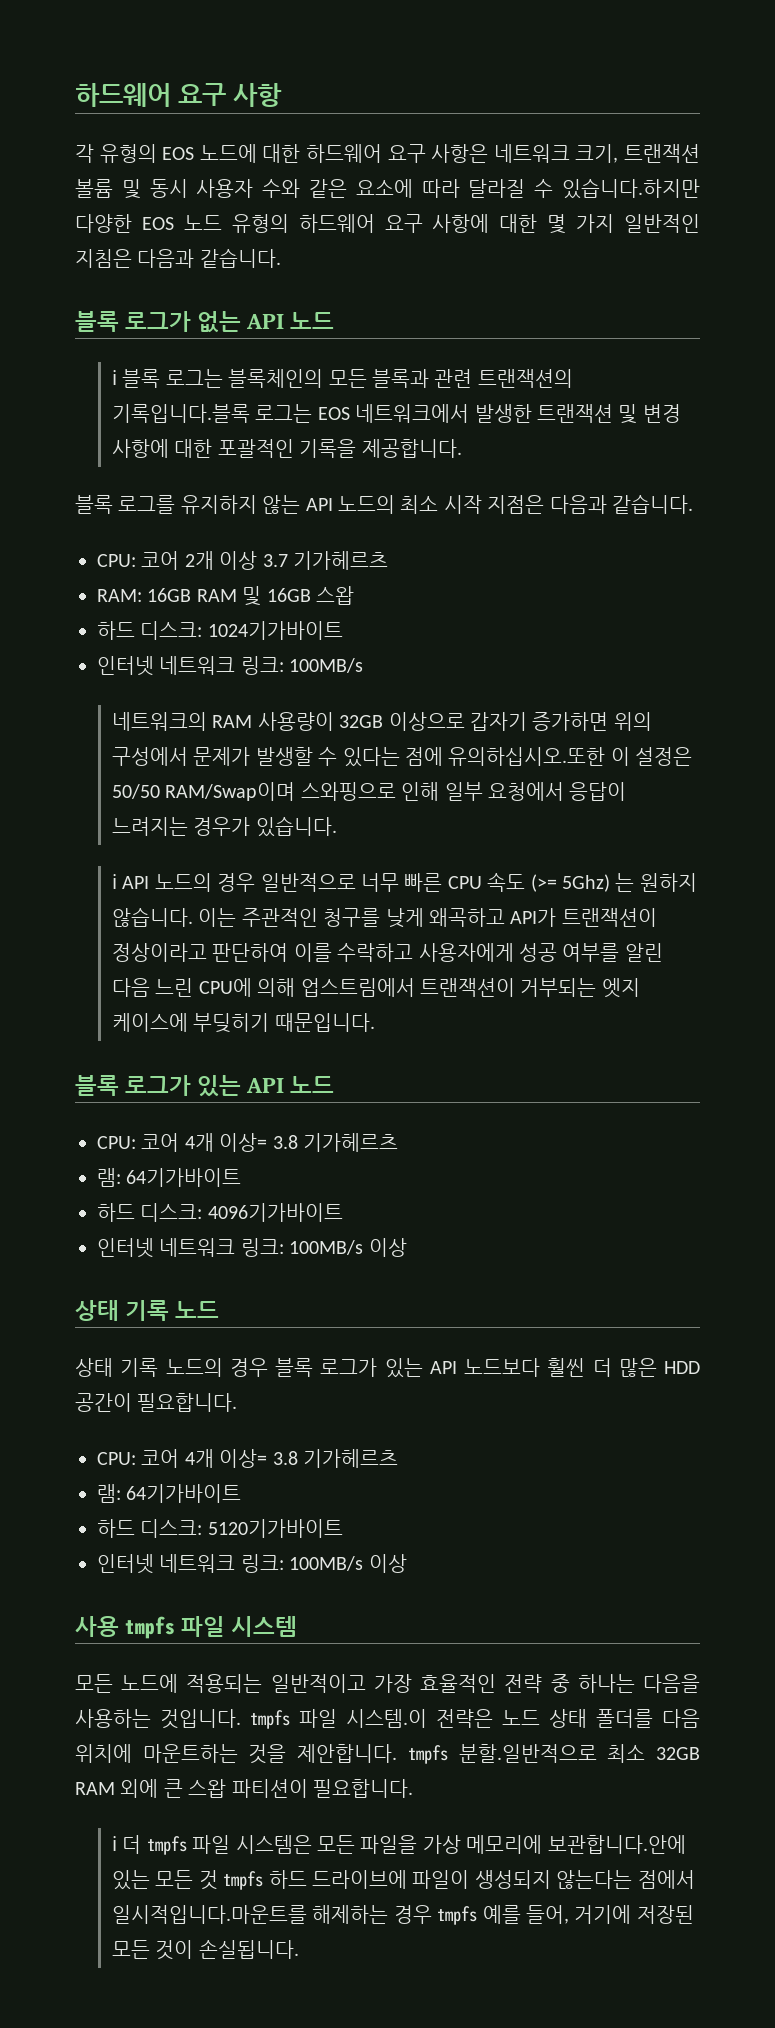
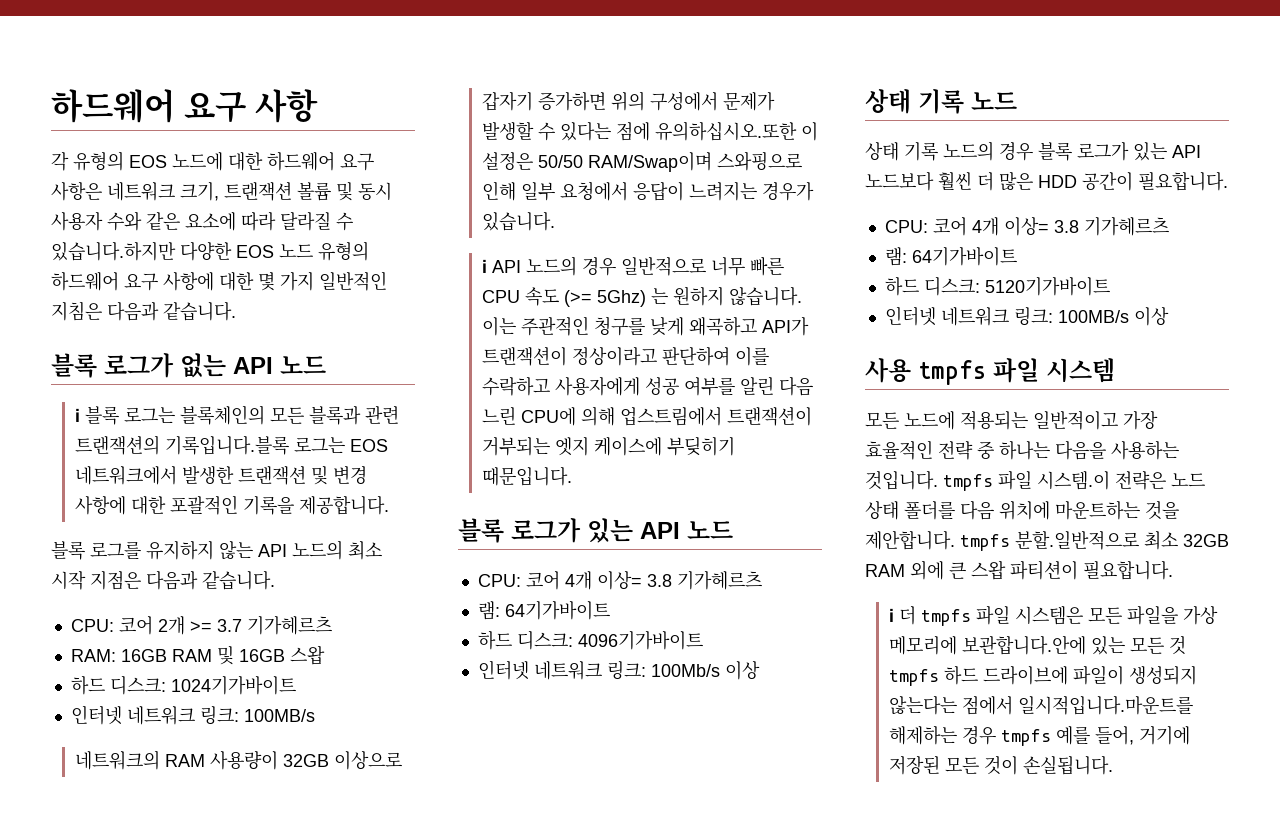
- CPU: 코어 2개 이상 3.7 기가헤르츠
+ CPU: 코어 2개 >= 3.7 기가헤르츠
  하드 디스크: 4096기가바이트
- 인터넷 네트워크 링크: 100MB/s 이상
+ 인터넷 네트워크 링크: 100Mb/s 이상

